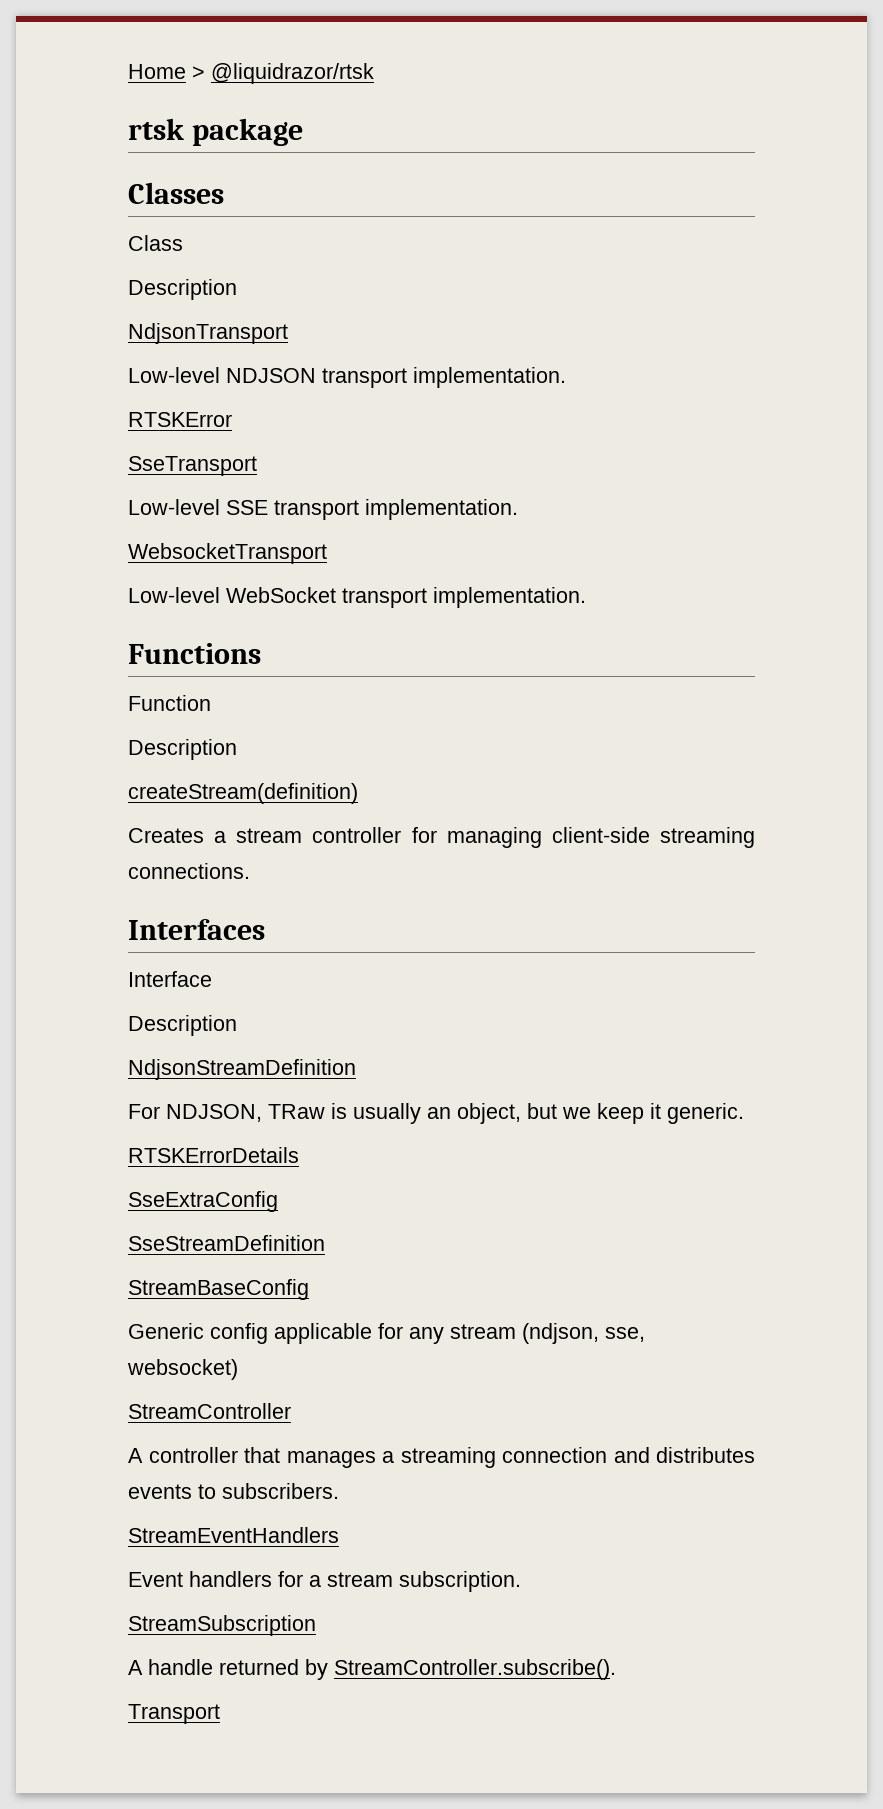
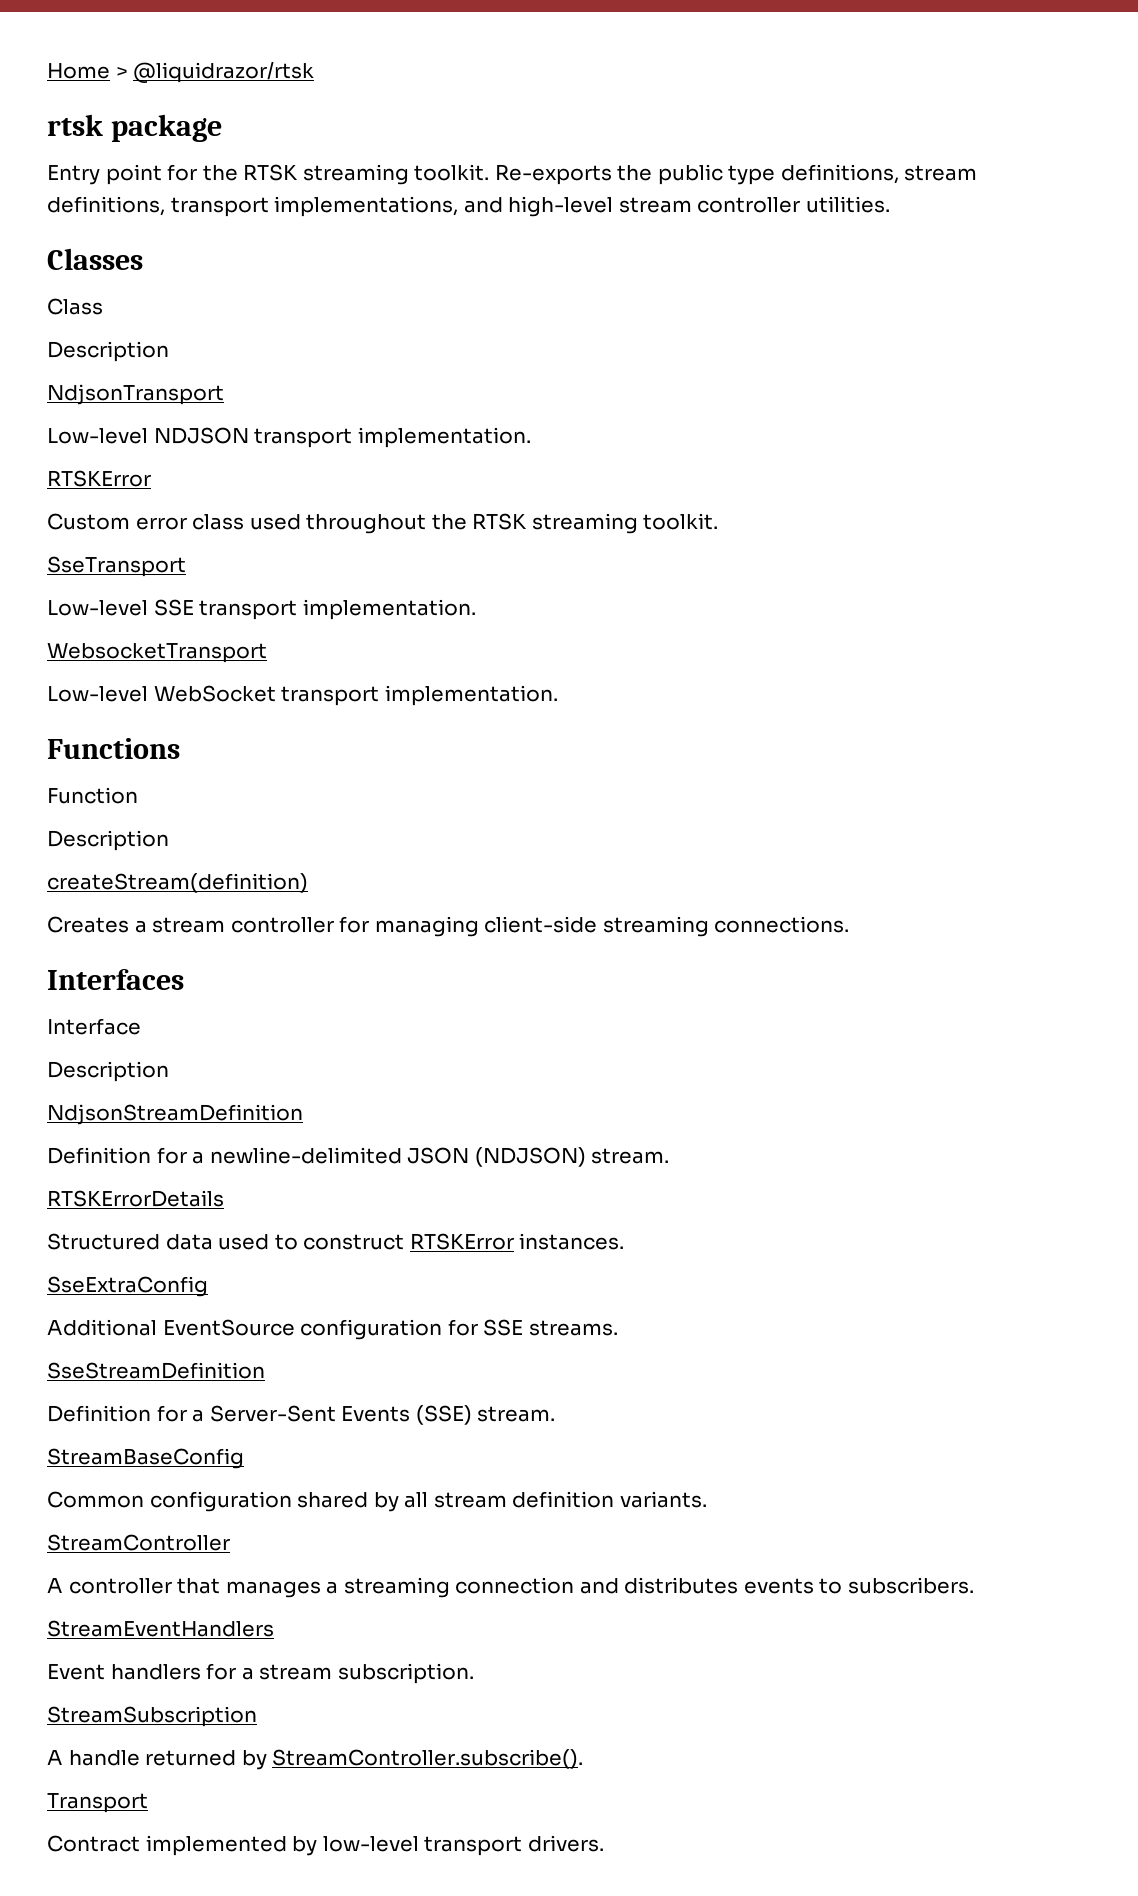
+ Entry point for the RTSK streaming toolkit. Re-exports the public type definitions, stream definitions, transport implementations, and high-level stream controller utilities.
+ Custom error class used throughout the RTSK streaming toolkit.
- For NDJSON, TRaw is usually an object, but we keep it generic.
+ Definition for a newline-delimited JSON (NDJSON) stream.
  RTSKErrorDetails
+ Structured data used to construct RTSKError instances.
  SseExtraConfig
+ Additional EventSource configuration for SSE streams.
  SseStreamDefinition
+ Definition for a Server-Sent Events (SSE) stream.
  StreamBaseConfig
- Generic config applicable for any stream (ndjson, sse, websocket)
+ Common configuration shared by all stream definition variants.
+ Contract implemented by low-level transport drivers.

